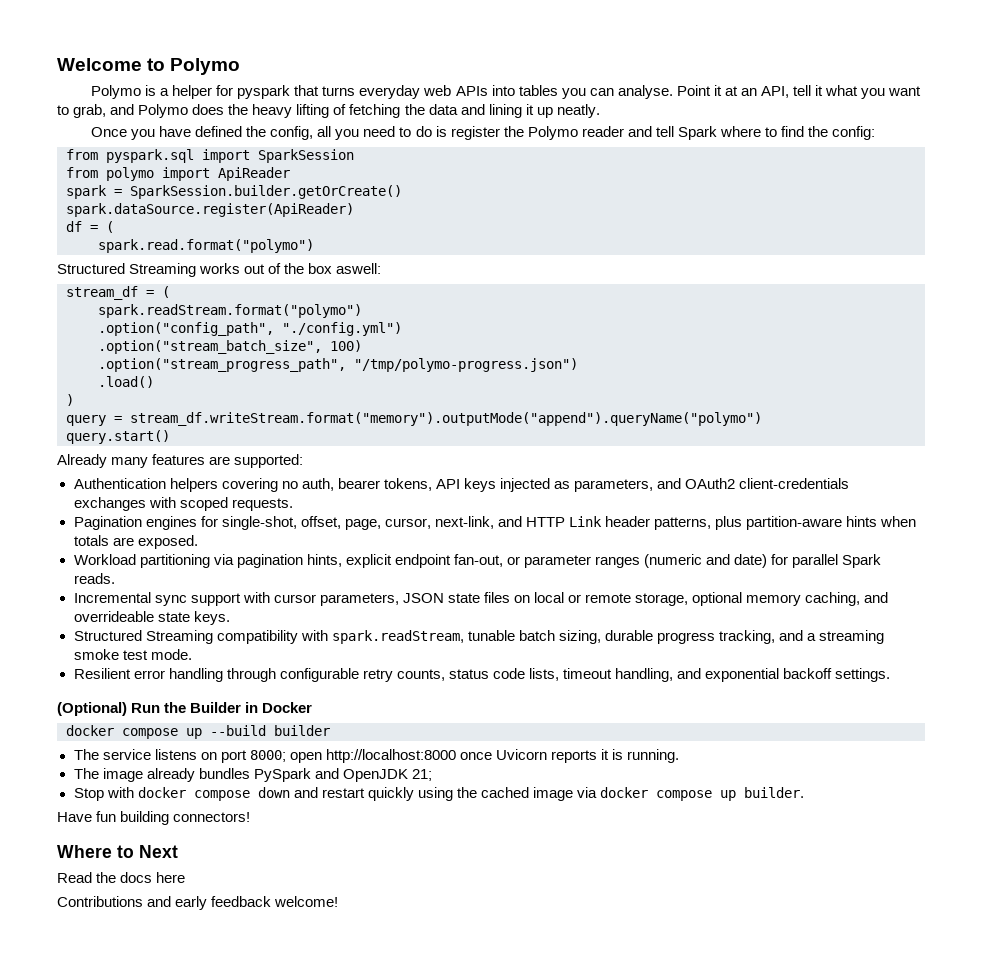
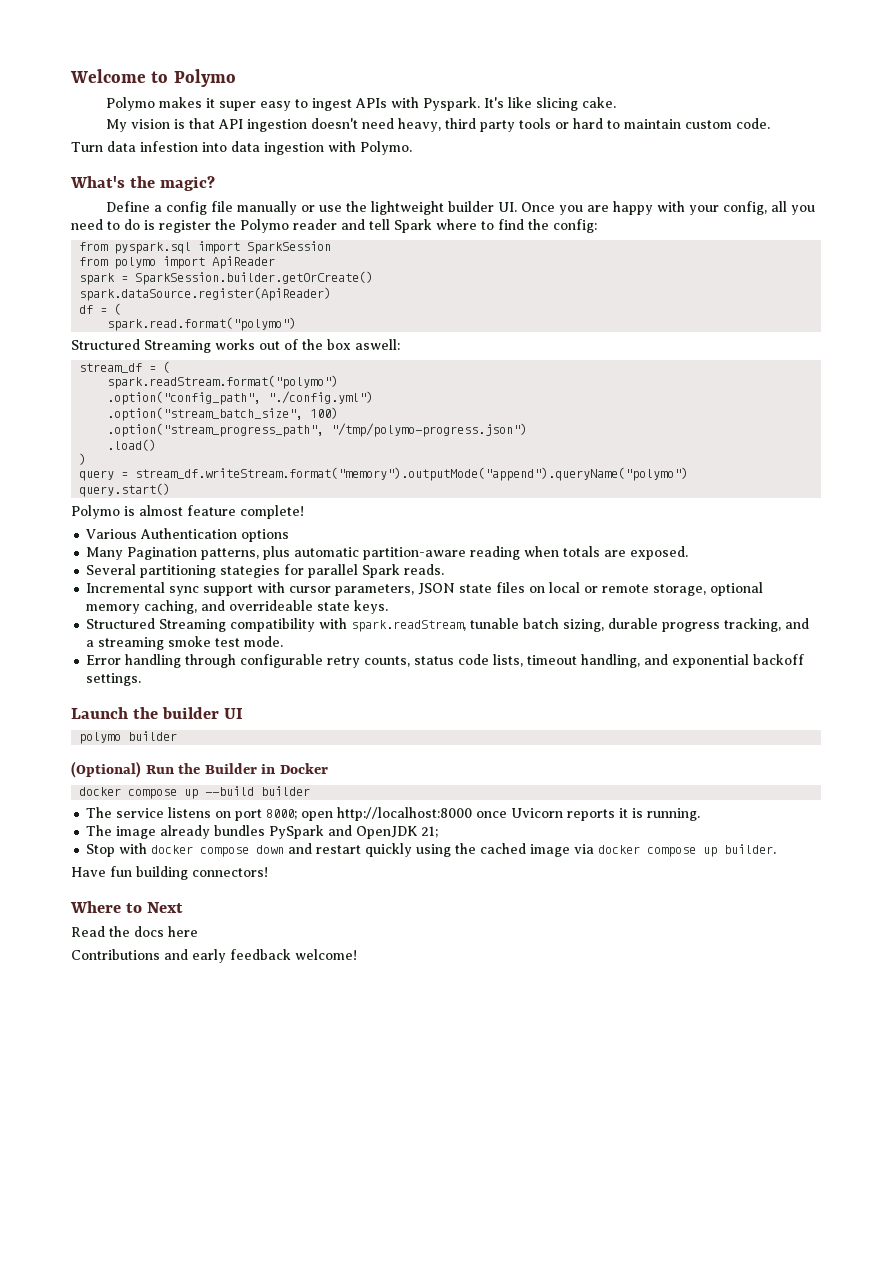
- Polymo is a helper for pyspark that turns everyday web APIs into tables you can analyse. Point it at an API, tell it what you want to grab, and Polymo does the heavy lifting of fetching the data and lining it up neatly.
- Once you have defined the config, all you need to do is register the Polymo reader and tell Spark where to find the config:
+ Polymo makes it super easy to ingest APIs with Pyspark. It's like slicing cake.
+ My vision is that API ingestion doesn't need heavy, third party tools or hard to maintain custom code.
+ Turn data infestion into data ingestion with Polymo.
+ What's the magic?
+ Define a config file manually or use the lightweight builder UI. Once you are happy with your config, all you need to do is register the Polymo reader and tell Spark where to find the config:
- Already many features are supported:
- Authentication helpers covering no auth, bearer tokens, API keys injected as parameters, and OAuth2 client-credentials exchanges with scoped requests.
- Pagination engines for single-shot, offset, page, cursor, next-link, and HTTP Link header patterns, plus partition-aware hints when totals are exposed.
- Workload partitioning via pagination hints, explicit endpoint fan-out, or parameter ranges (numeric and date) for parallel Spark reads.
+ Polymo is almost feature complete!
+ Various Authentication options
+ Many Pagination patterns, plus automatic partition-aware reading when totals are exposed.
+ Several partitioning stategies for parallel Spark reads.
- Resilient error handling through configurable retry counts, status code lists, timeout handling, and exponential backoff settings.
+ Error handling through configurable retry counts, status code lists, timeout handling, and exponential backoff settings.
+ Launch the builder UI
+ polymo builder

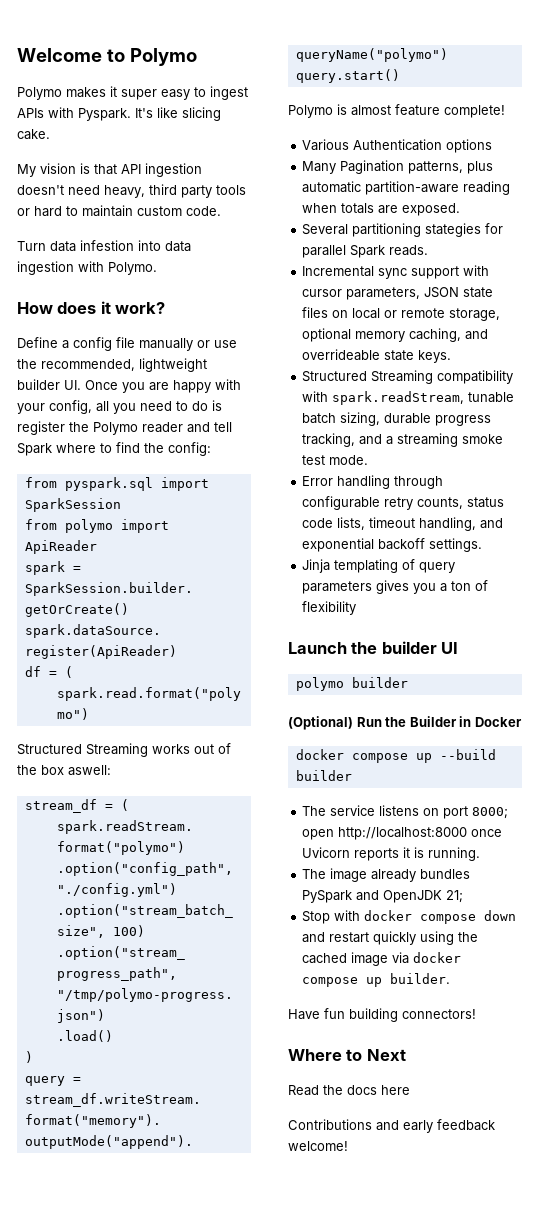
- What's the magic?
+ How does it work?
- Define a config file manually or use the lightweight builder UI. Once you are happy with your config, all you need to do is register the Polymo reader and tell Spark where to find the config:
+ Define a config file manually or use the recommended, lightweight builder UI. Once you are happy with your config, all you need to do is register the Polymo reader and tell Spark where to find the config:
+ Jinja templating of query parameters gives you a ton of flexibility

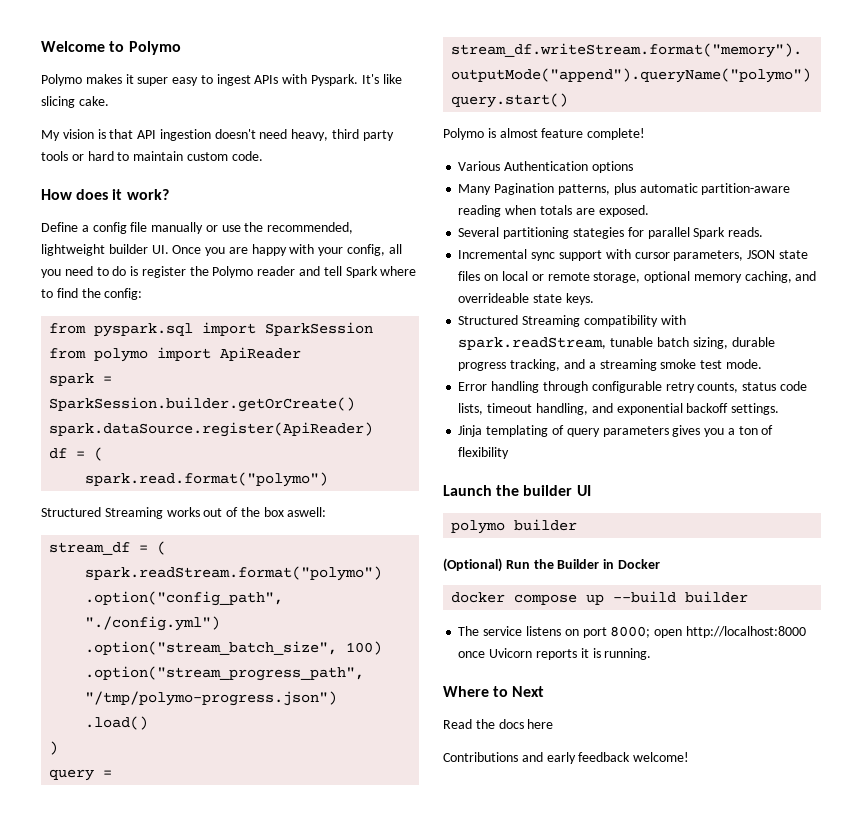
- Turn data infestion into data ingestion with Polymo.
- The image already bundles PySpark and OpenJDK 21;
- Stop with docker compose down and restart quickly using the cached image via docker compose up builder.
- Have fun building connectors!

